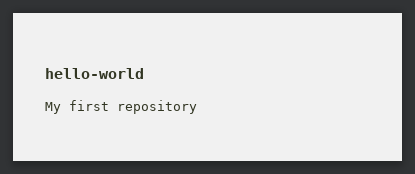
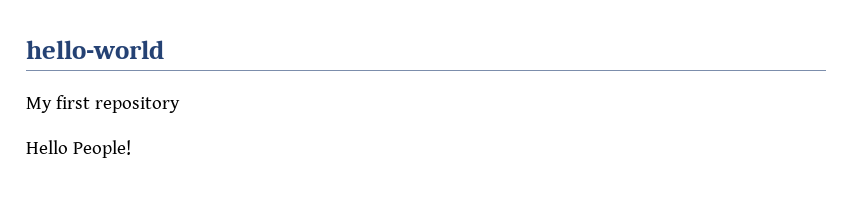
+ Hello People!

